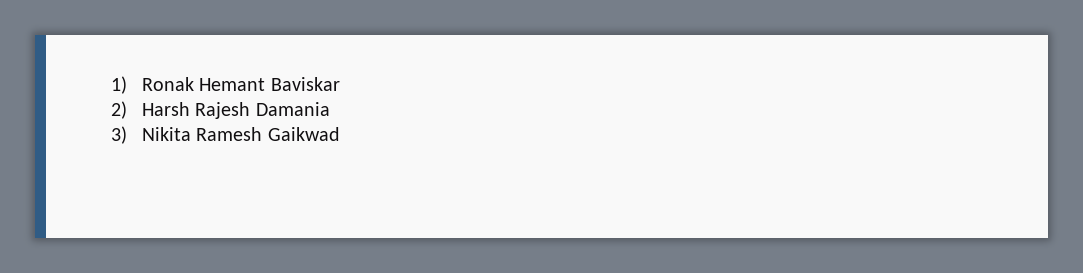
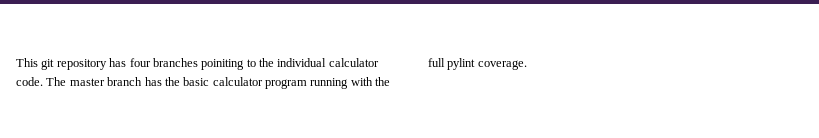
- 1) Ronak Hemant Baviskar
- 2) Harsh Rajesh Damania
- 3) Nikita Ramesh Gaikwad
+ This git repository has four branches poiniting to the individual calculator code. The master branch has the basic calculator program running with the full pylint coverage.

